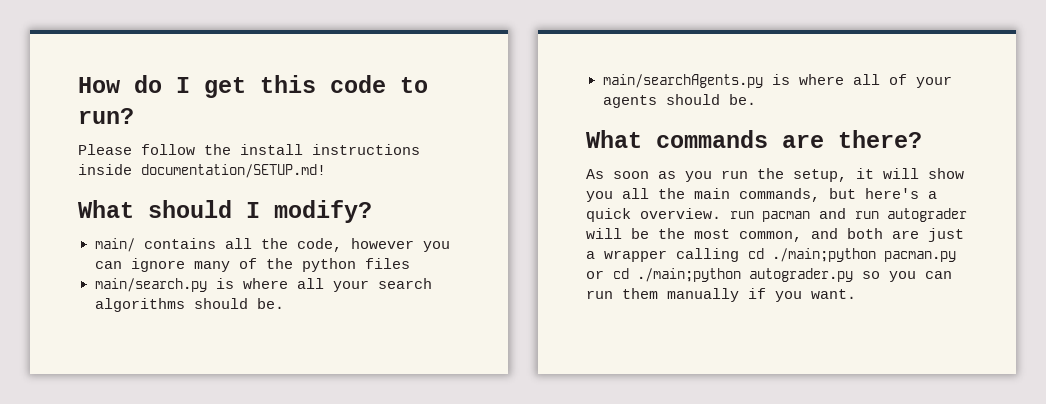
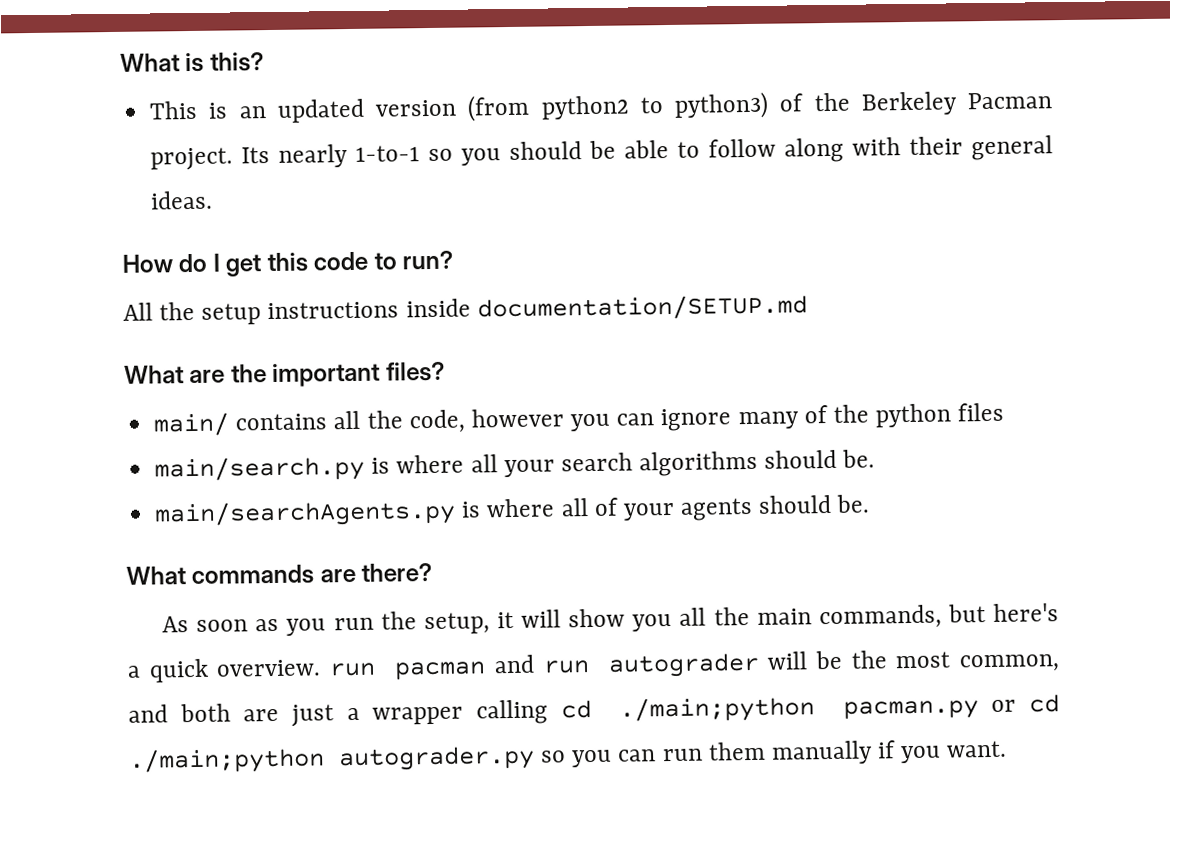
+ What is this?
+ This is an updated version (from python2 to python3) of the Berkeley Pacman project. Its nearly 1-to-1 so you should be able to follow along with their general ideas.
- Please follow the install instructions inside documentation/SETUP.md!
- What should I modify?
+ All the setup instructions inside documentation/SETUP.md
+ What are the important files?

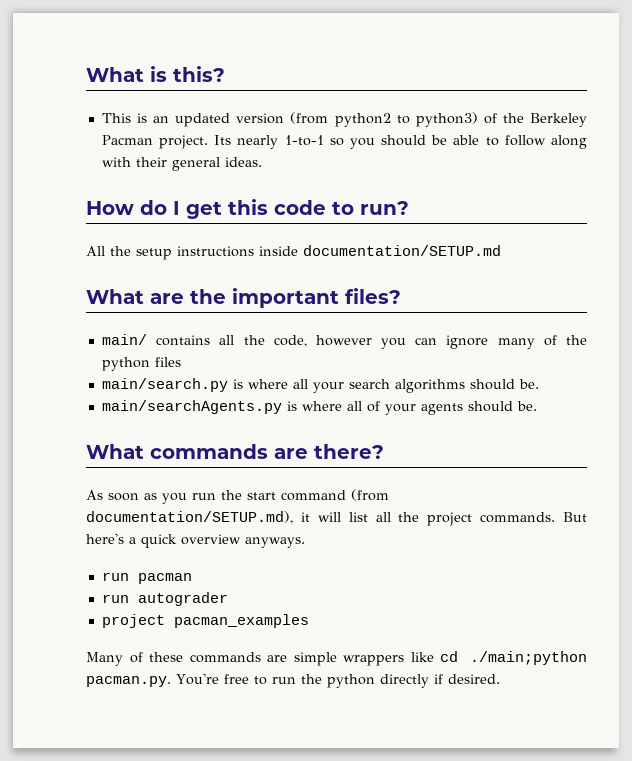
- As soon as you run the setup, it will show you all the main commands, but here's a quick overview. run pacman and run autograder will be the most common, and both are just a wrapper calling cd ./main;python pacman.py or cd ./main;python autograder.py so you can run them manually if you want.
+ As soon as you run the start command (from documentation/SETUP.md), it will list all the project commands. But here's a quick overview anyways.
+ run pacman
+ run autograder
+ project pacman_examples
+ Many of these commands are simple wrappers like cd ./main;python pacman.py. You're free to run the python directly if desired.

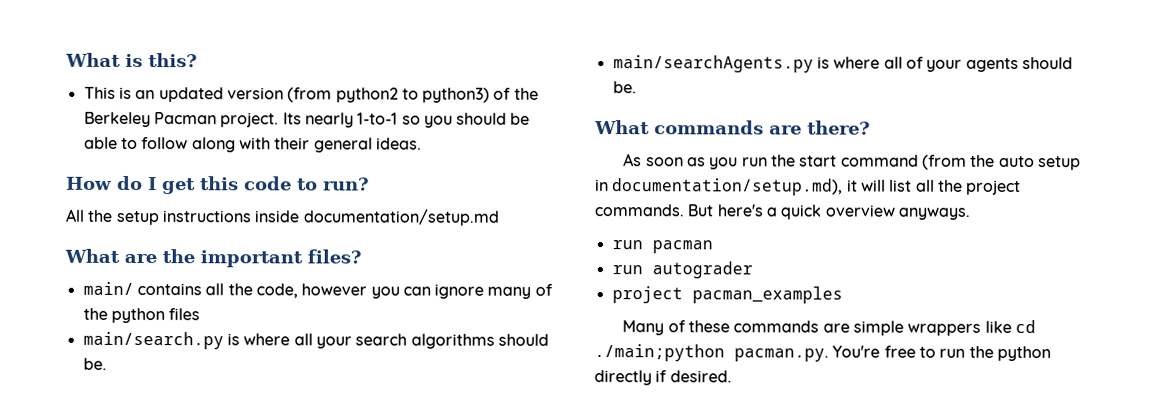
- All the setup instructions inside documentation/SETUP.md
+ All the setup instructions inside documentation/setup.md
- As soon as you run the start command (from documentation/SETUP.md), it will list all the project commands.
+ As soon as you run the start command (from the auto setup in documentation/setup.md), it will list all the project commands.

